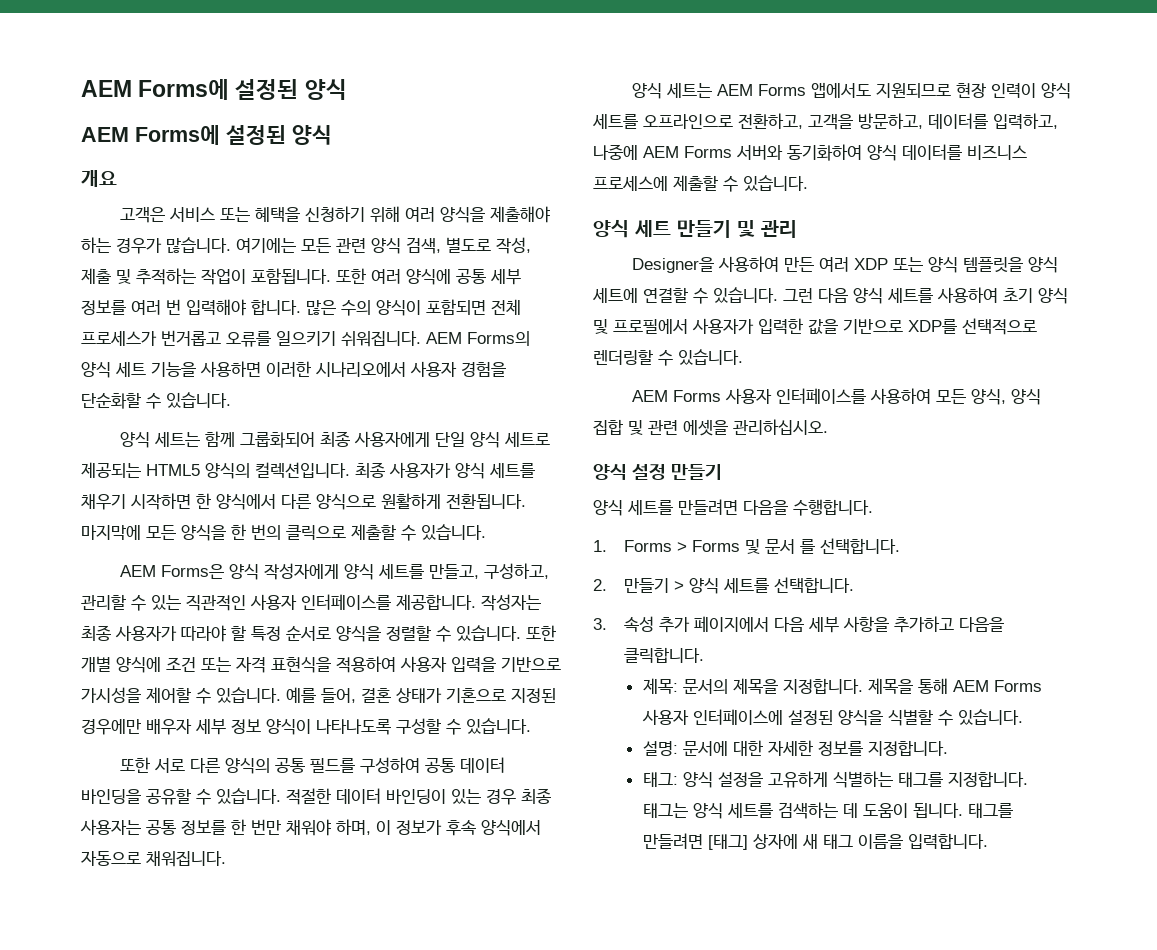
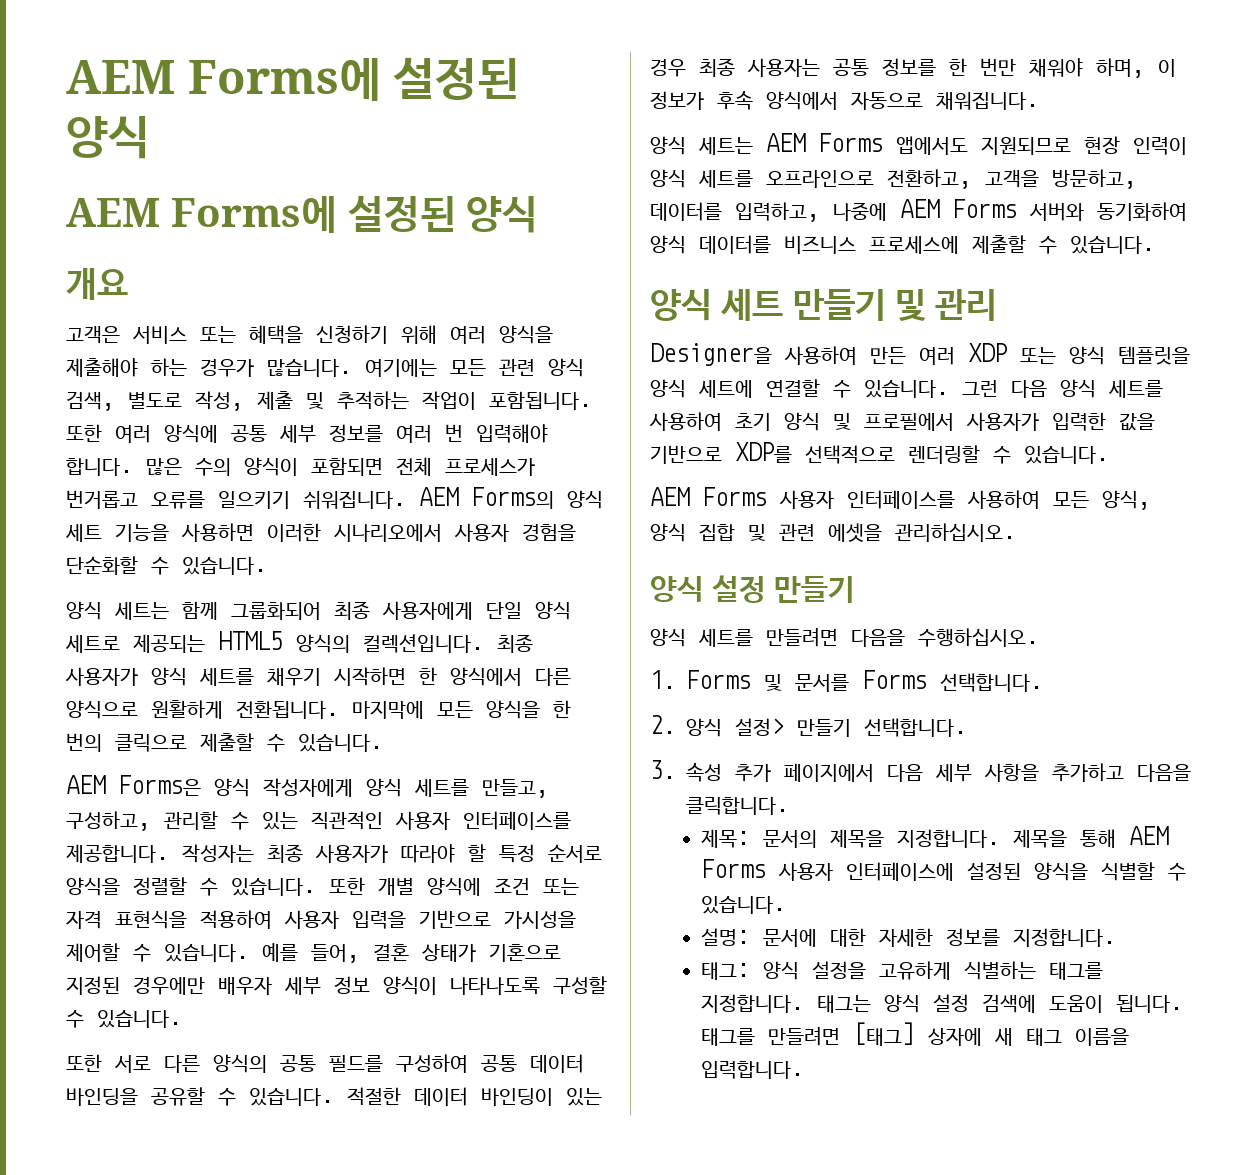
- 양식 세트를 만들려면 다음을 수행합니다.
+ 양식 세트를 만들려면 다음을 수행하십시오.
- 1. Forms > Forms 및 문서 를 선택합니다.
- 2. 만들기 > 양식 세트를 선택합니다.
+ 1. Forms 및 문서를 Forms 선택합니다.
+ 2. 양식 설정> 만들기 선택합니다.
- 태그는 양식 세트를 검색하는 데 도움이 됩니다.
+ 태그는 양식 설정 검색에 도움이 됩니다.

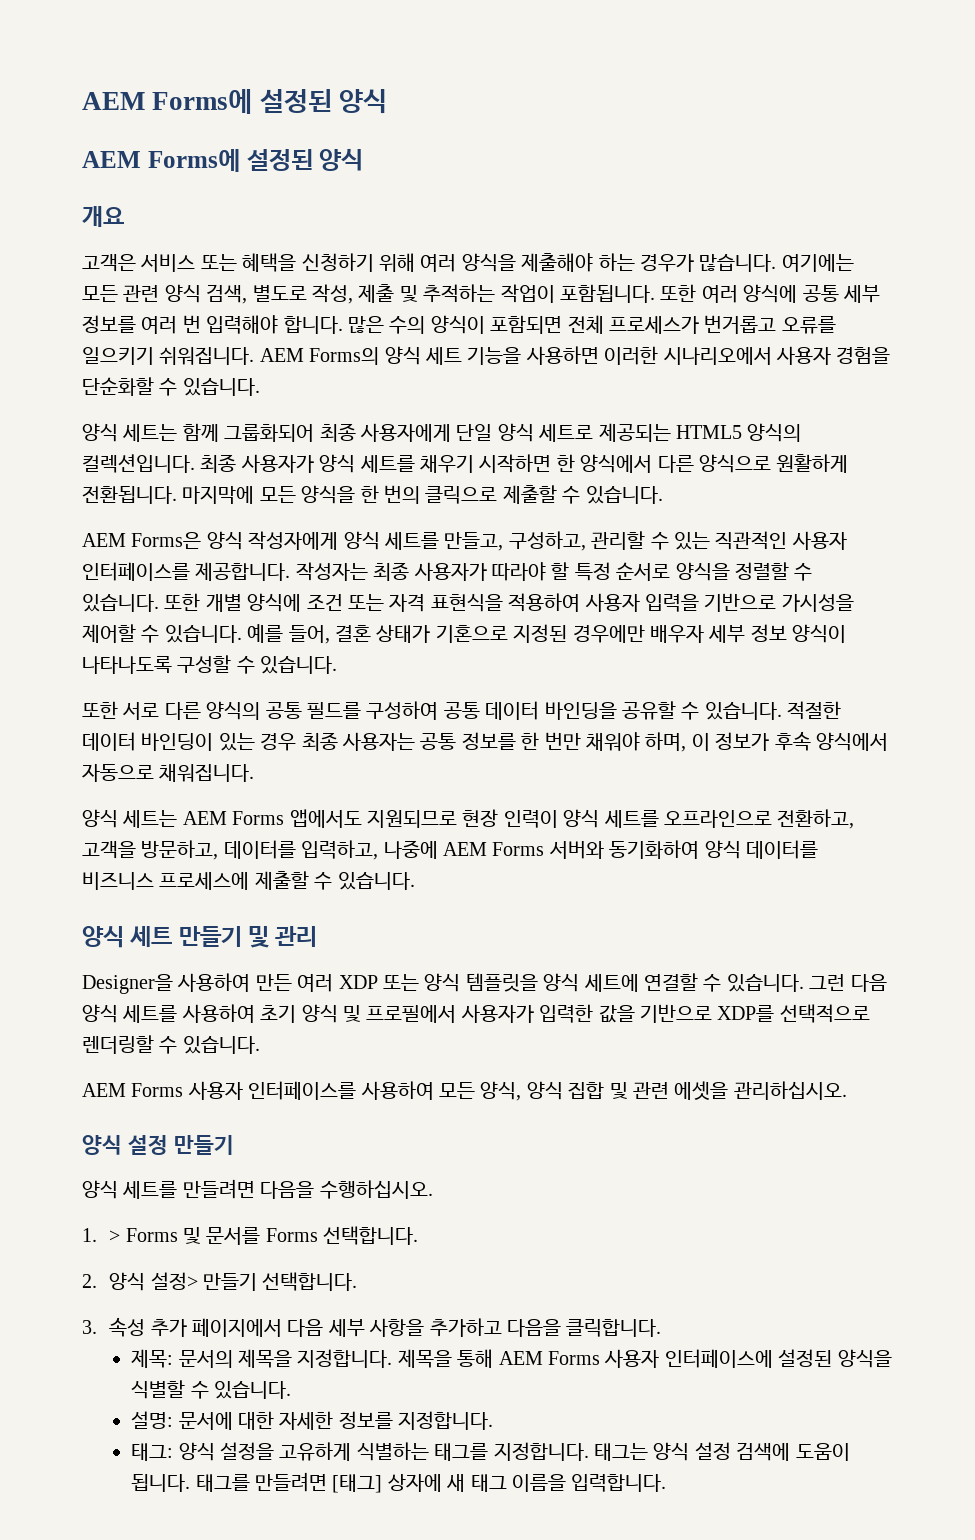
- 1. Forms 및 문서를 Forms 선택합니다.
+ 1. > Forms 및 문서를 Forms 선택합니다.

